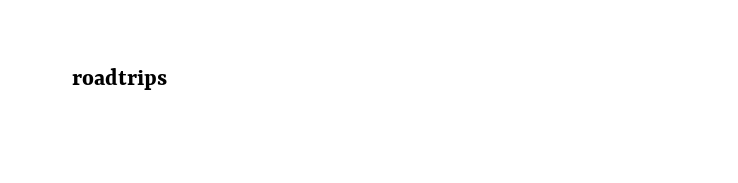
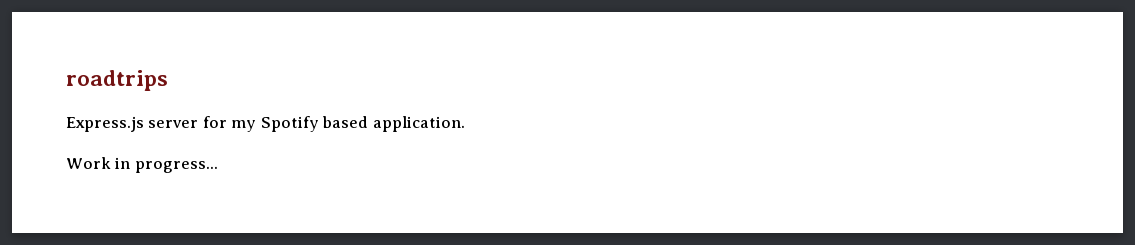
+ Express.js server for my Spotify based application.
+ Work in progress...

